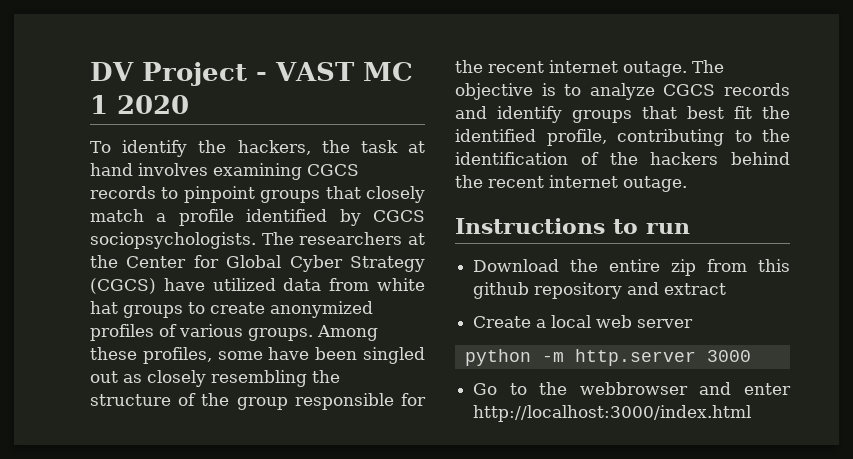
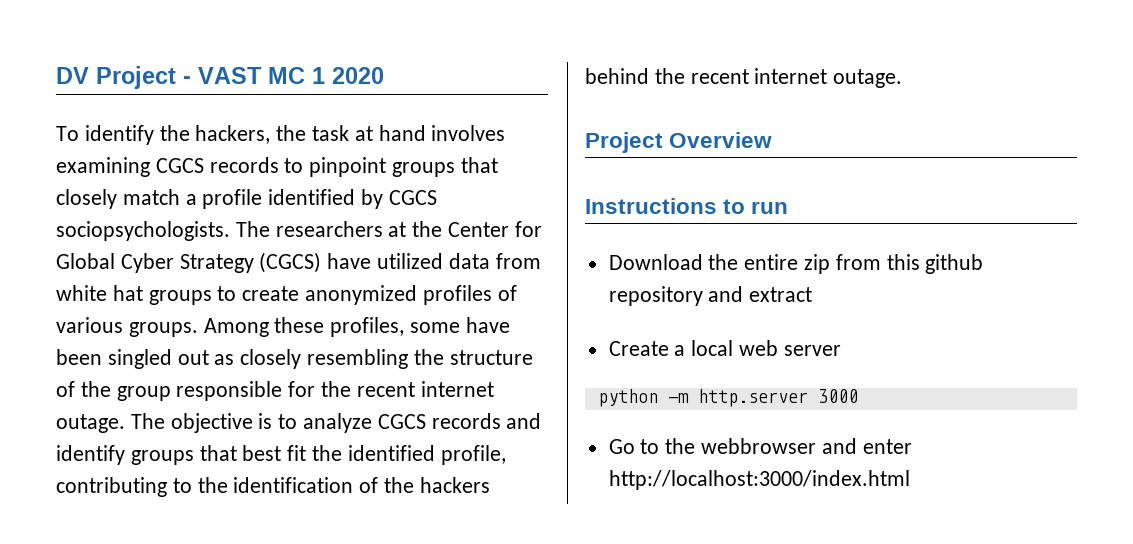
+ Project Overview

